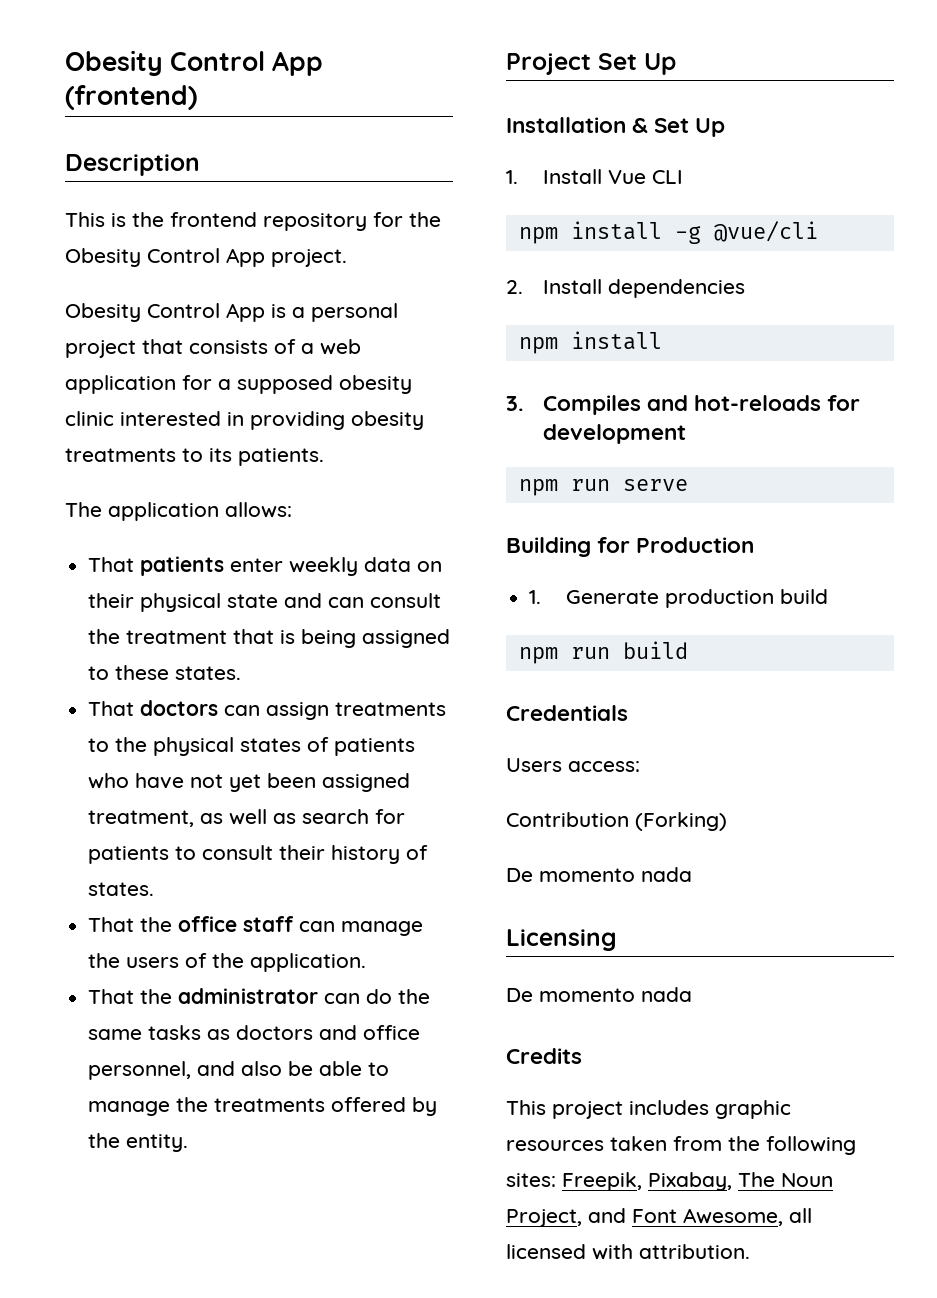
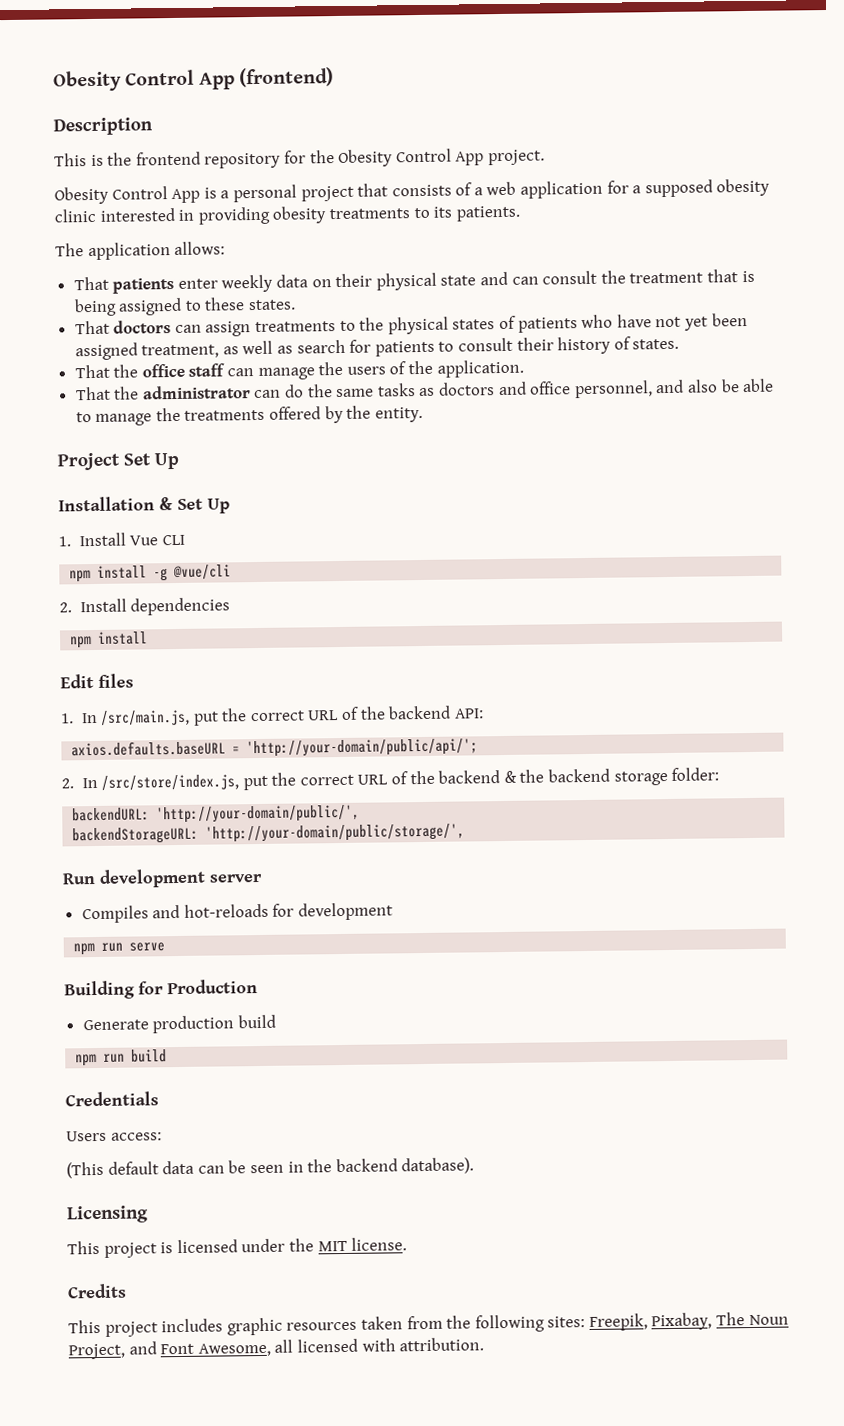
- 3. Compiles and hot-reloads for development
+ Edit files
+ 1. In /src/main.js, put the correct URL of the backend API:
+ axios.defaults.baseURL = 'http://your-domain/public/api/';
+ 2. In /src/store/index.js, put the correct URL of the backend & the backend storage folder:
+ backendURL: 'http://your-domain/public/',
+ backendStorageURL: 'http://your-domain/public/storage/',
+ Run development server
+ Compiles and hot-reloads for development
- 1. Generate production build
+ Generate production build
- Contribution (Forking)
- De momento nada
+ (This default data can be seen in the backend database).
  Licensing
- De momento nada
+ This project is licensed under the MIT license.

